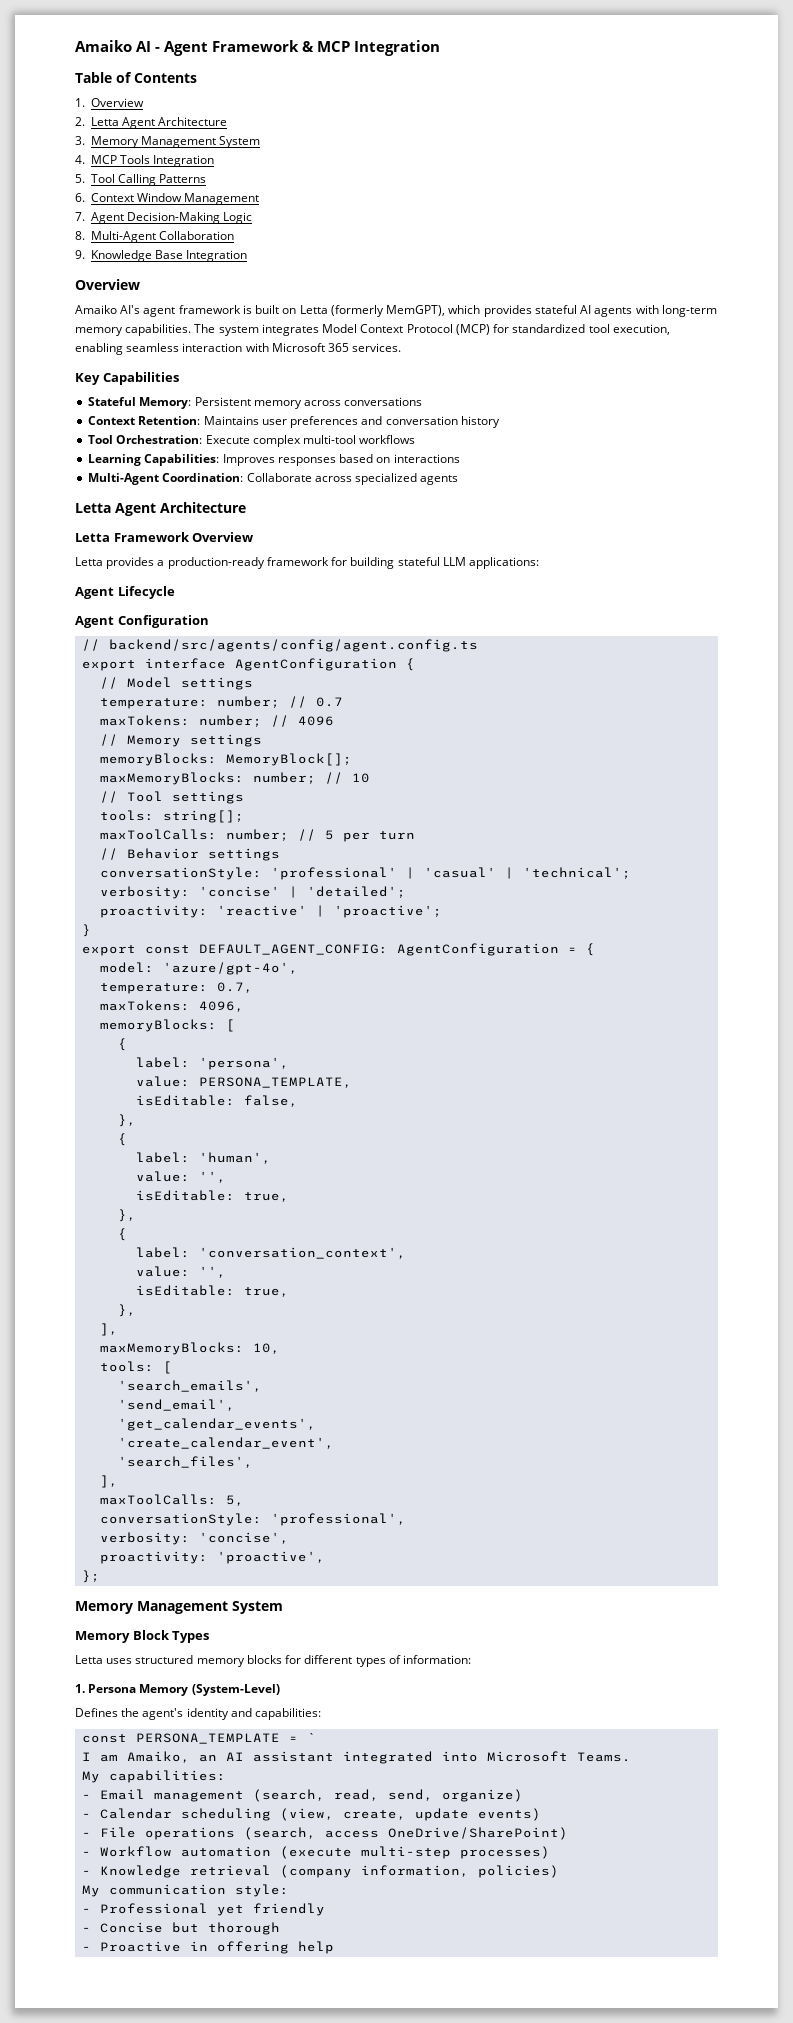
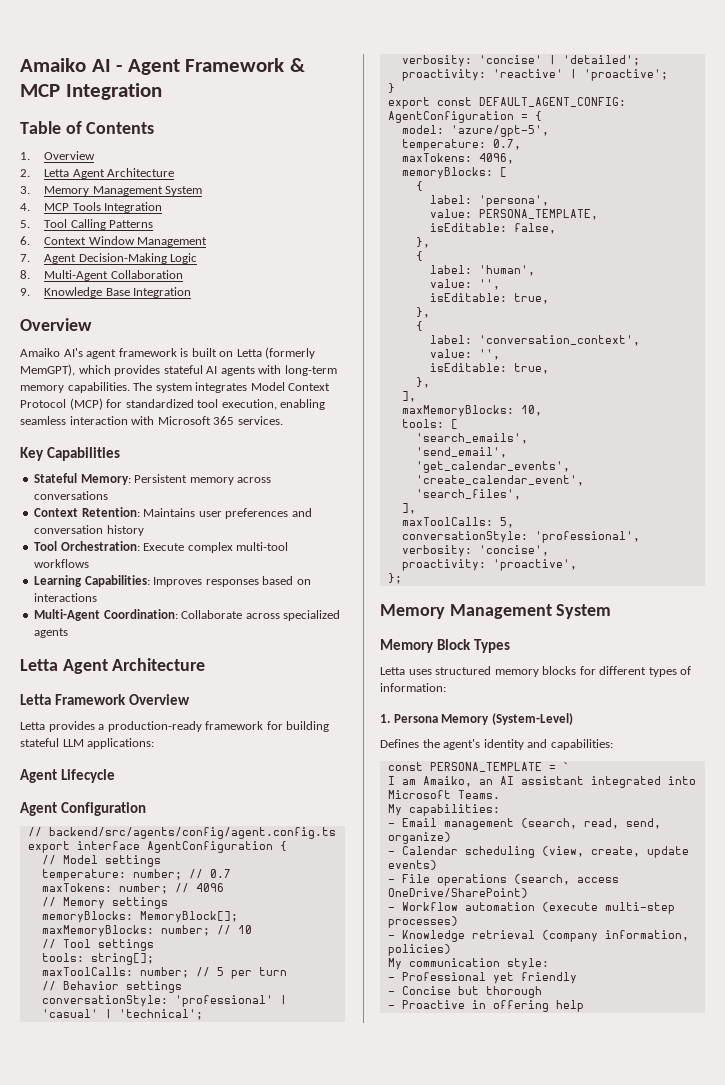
- model: 'azure/gpt-4o',
+ model: 'azure/gpt-5',

